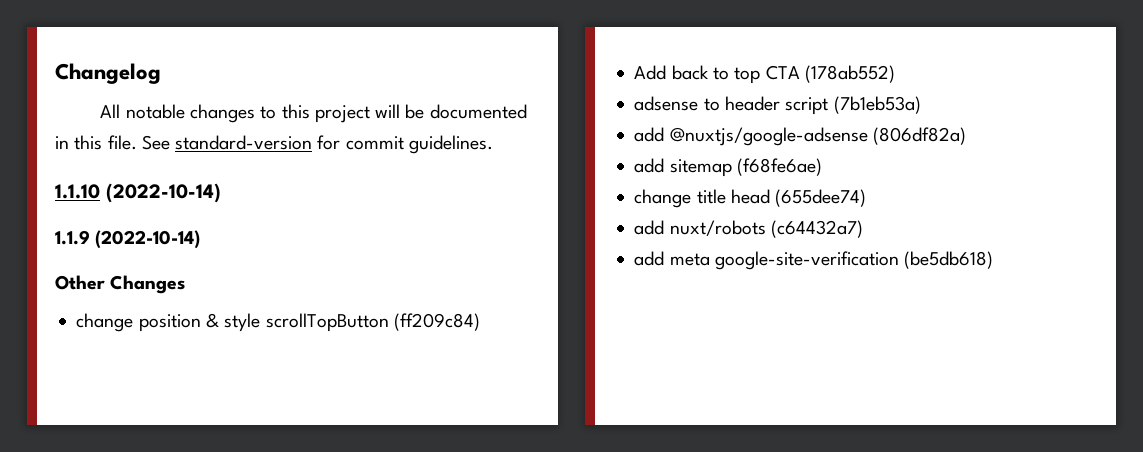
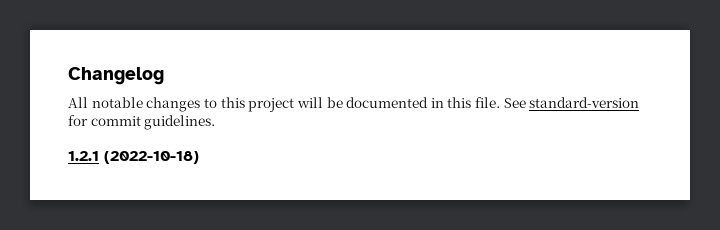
- 1.1.10 (2022-10-14)
- 1.1.9 (2022-10-14)
- Other Changes
- change position & style scrollTopButton (ff209c84)
- Add back to top CTA (178ab552)
- adsense to header script (7b1eb53a)
- add @nuxtjs/google-adsense (806df82a)
- add sitemap (f68fe6ae)
- change title head (655dee74)
- add nuxt/robots (c64432a7)
- add meta google-site-verification (be5db618)
+ 1.2.1 (2022-10-18)

